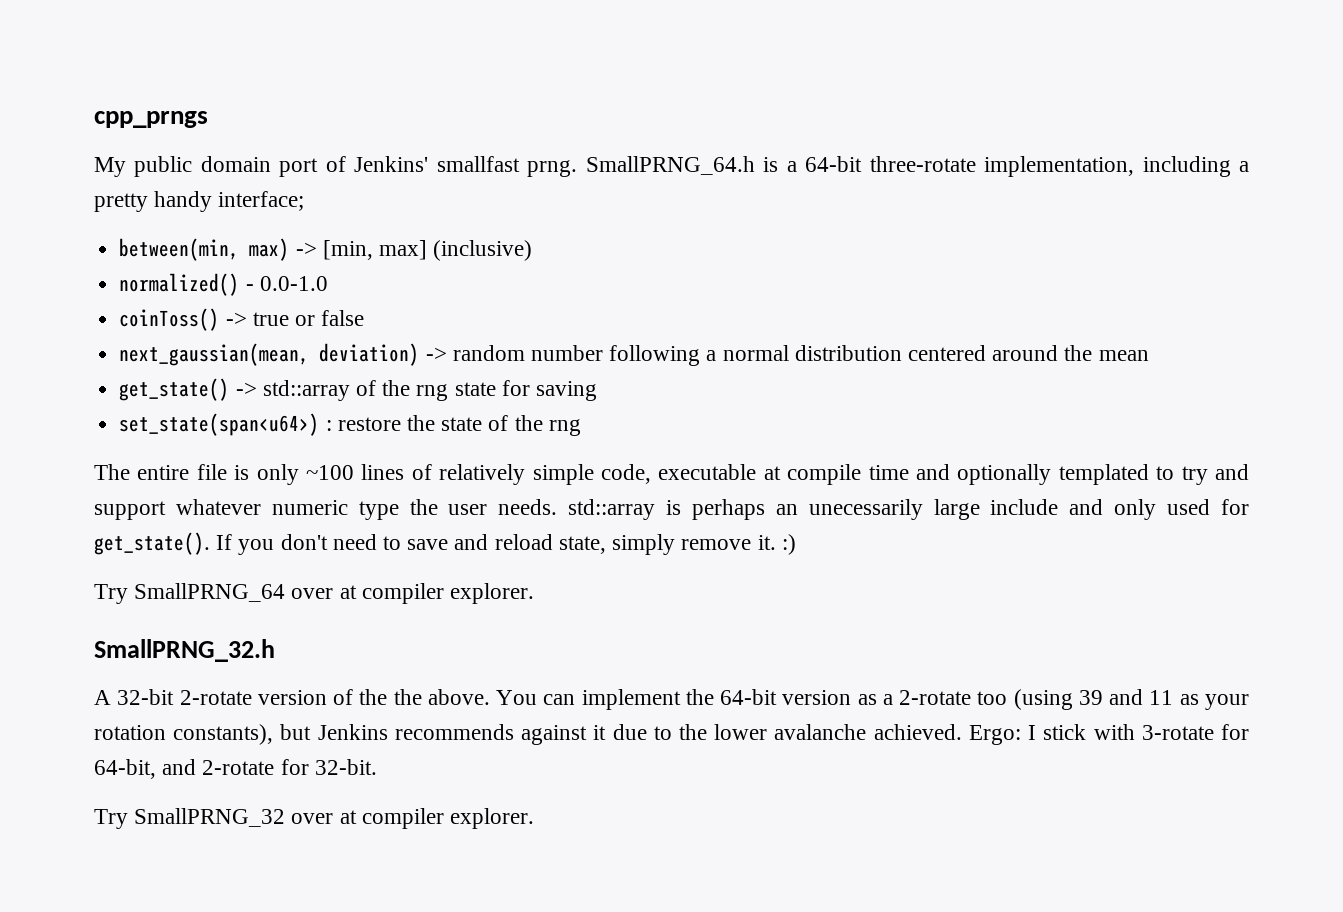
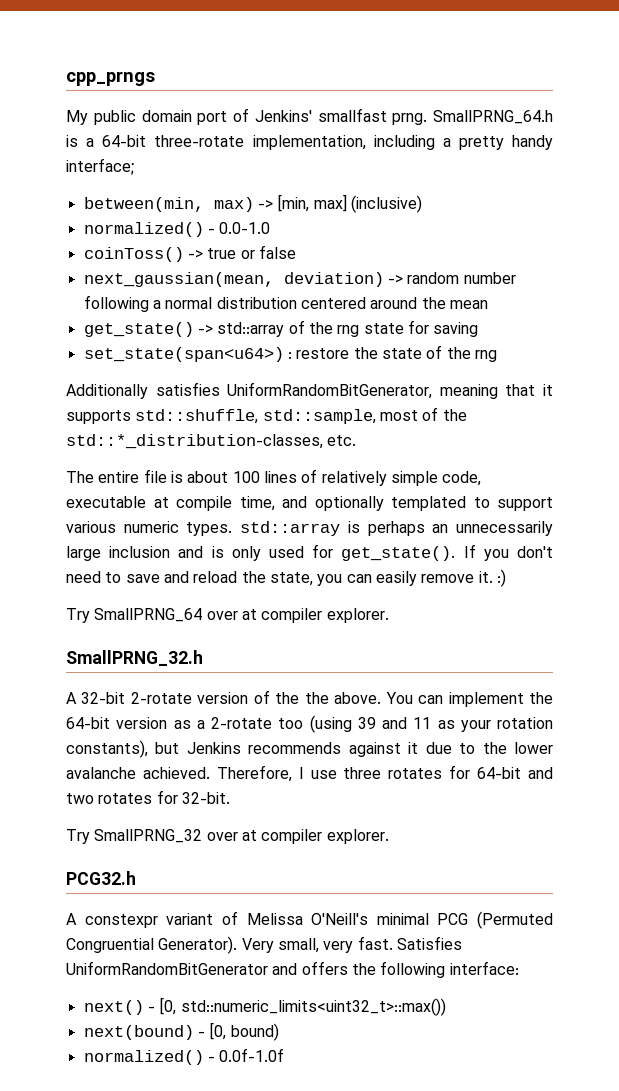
+ Additionally satisfies UniformRandomBitGenerator, meaning that it supports std::shuffle, std::sample, most of the std::*_distribution-classes, etc.
- The entire file is only ~100 lines of relatively simple code, executable at compile time and optionally templated to try and support whatever numeric type the user needs. std::array is perhaps an unecessarily large include and only used for get_state().
+ The entire file is about 100 lines of relatively simple code, executable at compile time, and optionally templated to support various numeric types. std::array is perhaps an unnecessarily large inclusion and is only used for get_state().
- If you don't need to save and reload state, simply remove it. :)
+ If you don't need to save and reload the state, you can easily remove it. :)
- Ergo: I stick with 3-rotate for 64-bit, and 2-rotate for 32-bit.
+ Therefore, I use three rotates for 64-bit and two rotates for 32-bit.
+ PCG32.h
+ A constexpr variant of Melissa O'Neill's minimal PCG (Permuted Congruential Generator). Very small, very fast. Satisfies UniformRandomBitGenerator and offers the following interface:
+ next() - [0, std::numeric_limits<uint32_t>::max())
+ next(bound) - [0, bound)
+ normalized() - 0.0f-1.0f

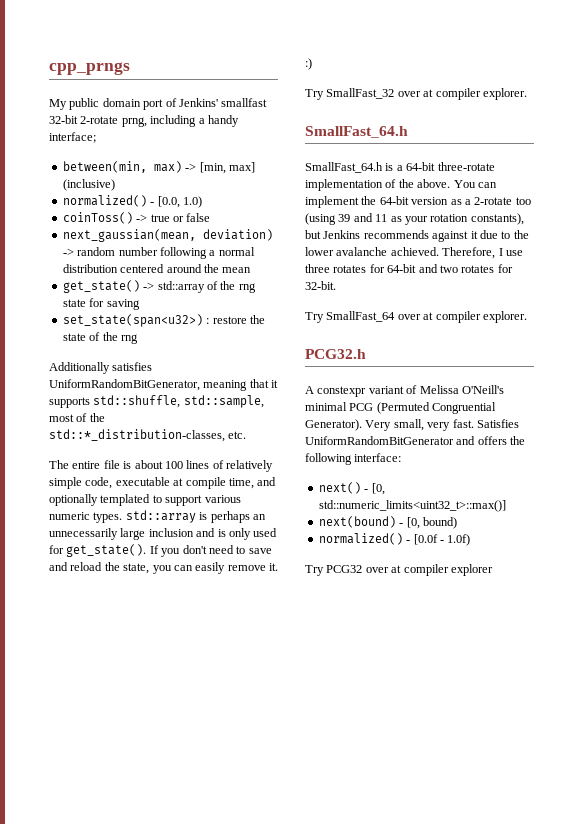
- My public domain port of Jenkins' smallfast prng. SmallPRNG_64.h is a 64-bit three-rotate implementation, including a pretty handy interface;
+ My public domain port of Jenkins' smallfast 32-bit 2-rotate prng, including a handy interface;
- normalized() - 0.0-1.0
+ normalized() - [0.0, 1.0)
- set_state(span<u64>) : restore the state of the rng
+ set_state(span<u32>) : restore the state of the rng
- Try SmallPRNG_64 over at compiler explorer.
- SmallPRNG_32.h
- A 32-bit 2-rotate version of the the above.
+ Try SmallFast_32 over at compiler explorer.
+ SmallFast_64.h
+ SmallFast_64.h is a 64-bit three-rotate implementation of the above.
- Try SmallPRNG_32 over at compiler explorer.
+ Try SmallFast_64 over at compiler explorer.
- next() - [0, std::numeric_limits<uint32_t>::max())
+ next() - [0, std::numeric_limits<uint32_t>::max()]
- normalized() - 0.0f-1.0f
+ normalized() - [0.0f - 1.0f)
+ Try PCG32 over at compiler explorer

